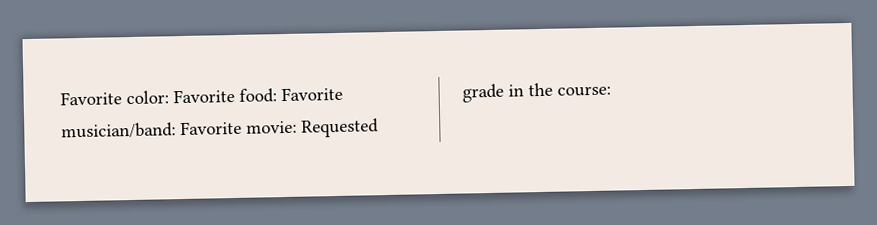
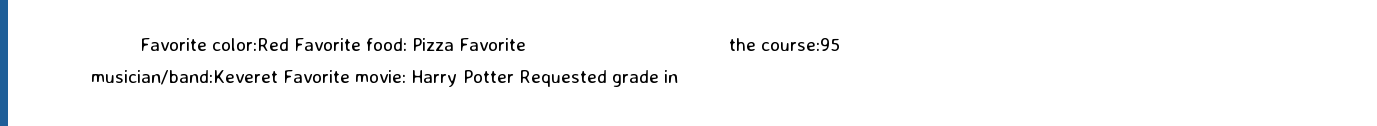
- Favorite color: Favorite food: Favorite musician/band: Favorite movie: Requested grade in the course:
+ Favorite color:Red Favorite food: Pizza Favorite musician/band:Keveret Favorite movie: Harry Potter Requested grade in the course:95

